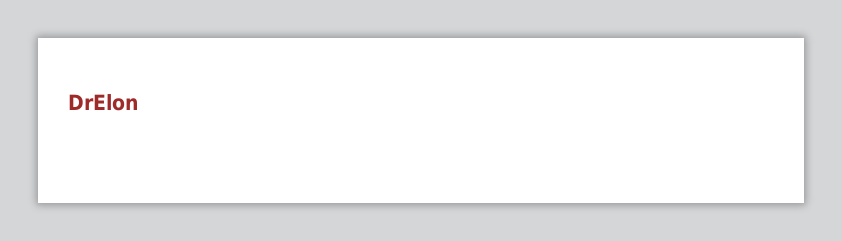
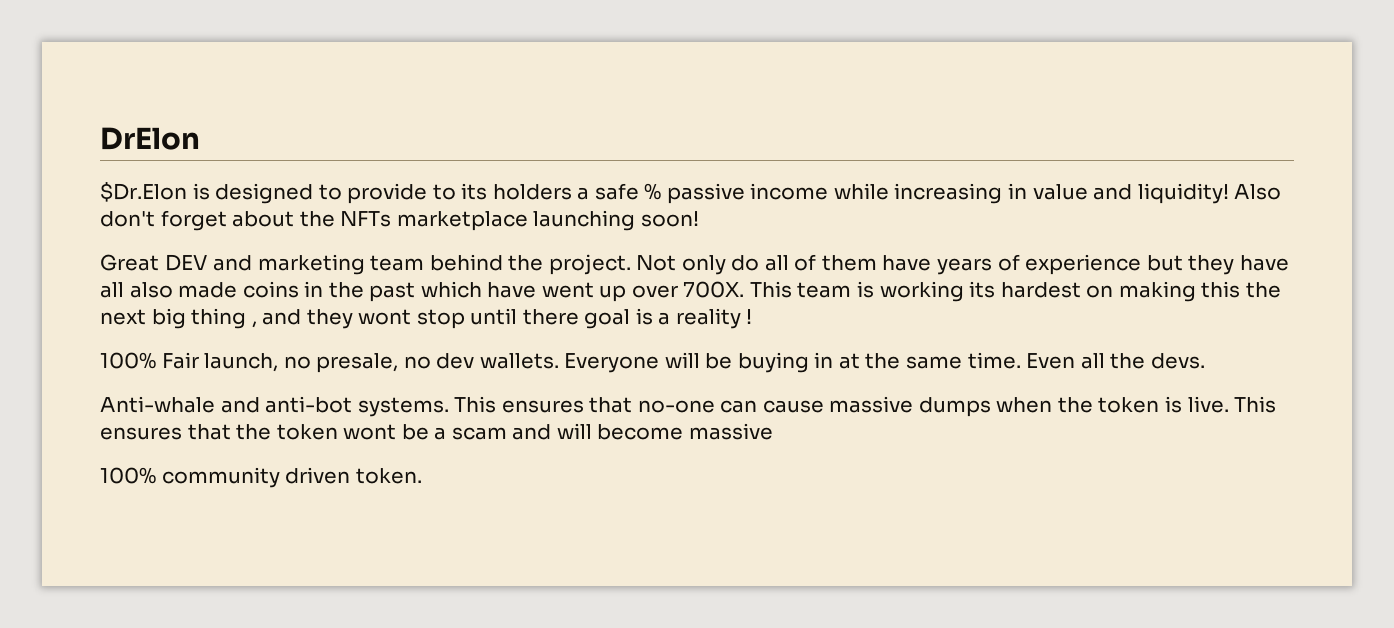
+ $Dr.Elon is designed to provide to its holders a safe % passive income while increasing in value and liquidity! Also don't forget about the NFTs marketplace launching soon!
+ Great DEV and marketing team behind the project. Not only do all of them have years of experience but they have all also made coins in the past which have went up over 700X. This team is working its hardest on making this the next big thing , and they wont stop until there goal is a reality !
+ 100% Fair launch, no presale, no dev wallets. Everyone will be buying in at the same time. Even all the devs.
+ Anti-whale and anti-bot systems. This ensures that no-one can cause massive dumps when the token is live. This ensures that the token wont be a scam and will become massive
+ 100% community driven token.

